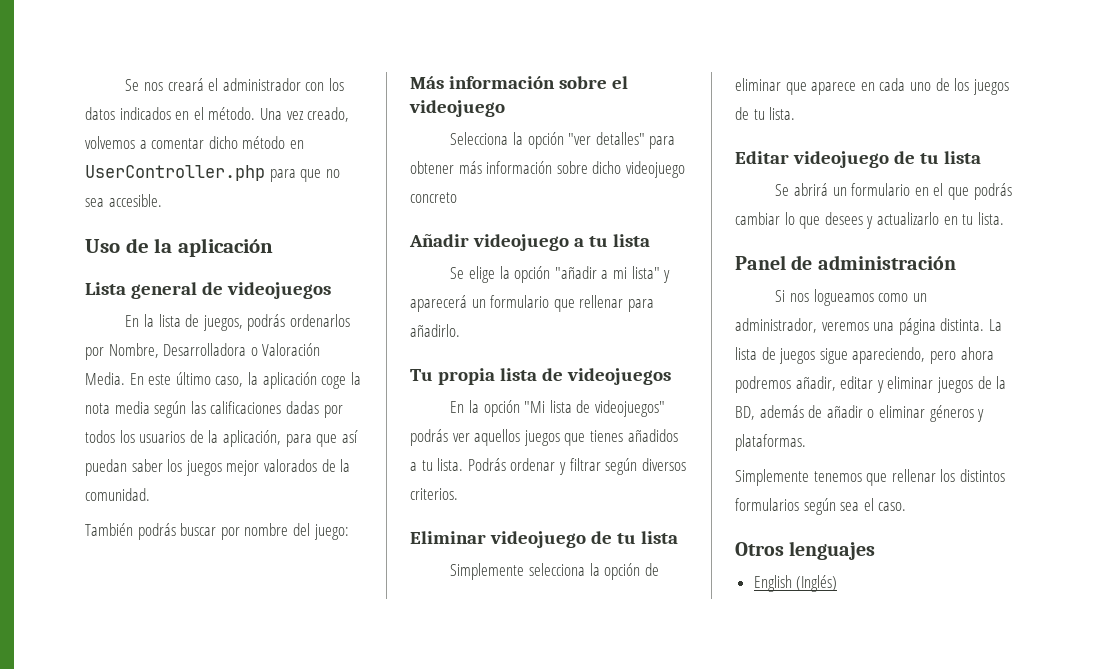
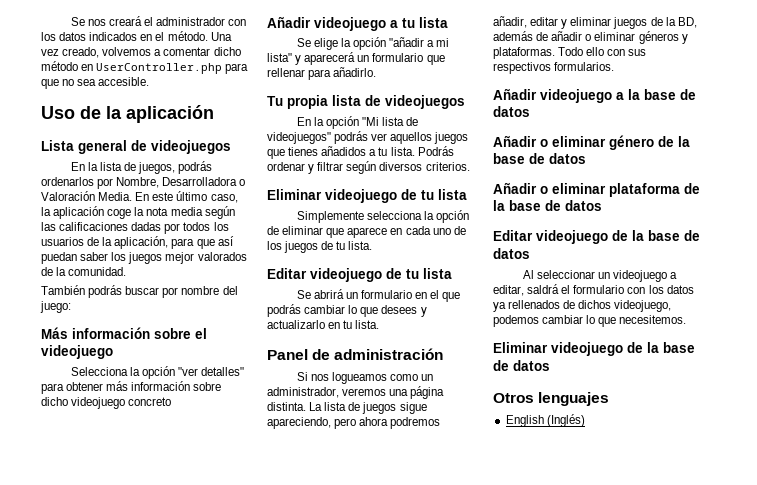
- La lista de juegos sigue apareciendo, pero ahora podremos añadir, editar y eliminar juegos de la BD, además de añadir o eliminar géneros y plataformas.
- Simplemente tenemos que rellenar los distintos formularios según sea el caso.
+ La lista de juegos sigue apareciendo, pero ahora podremos añadir, editar y eliminar juegos de la BD, además de añadir o eliminar géneros y plataformas. Todo ello con sus respectivos formularios.
+ Añadir videojuego a la base de datos
+ Añadir o eliminar género de la base de datos
+ Añadir o eliminar plataforma de la base de datos
+ Editar videojuego de la base de datos
+ Al seleccionar un videojuego a editar, saldrá el formulario con los datos ya rellenados de dichos videojuego, podemos cambiar lo que necesitemos.
+ Eliminar videojuego de la base de datos

